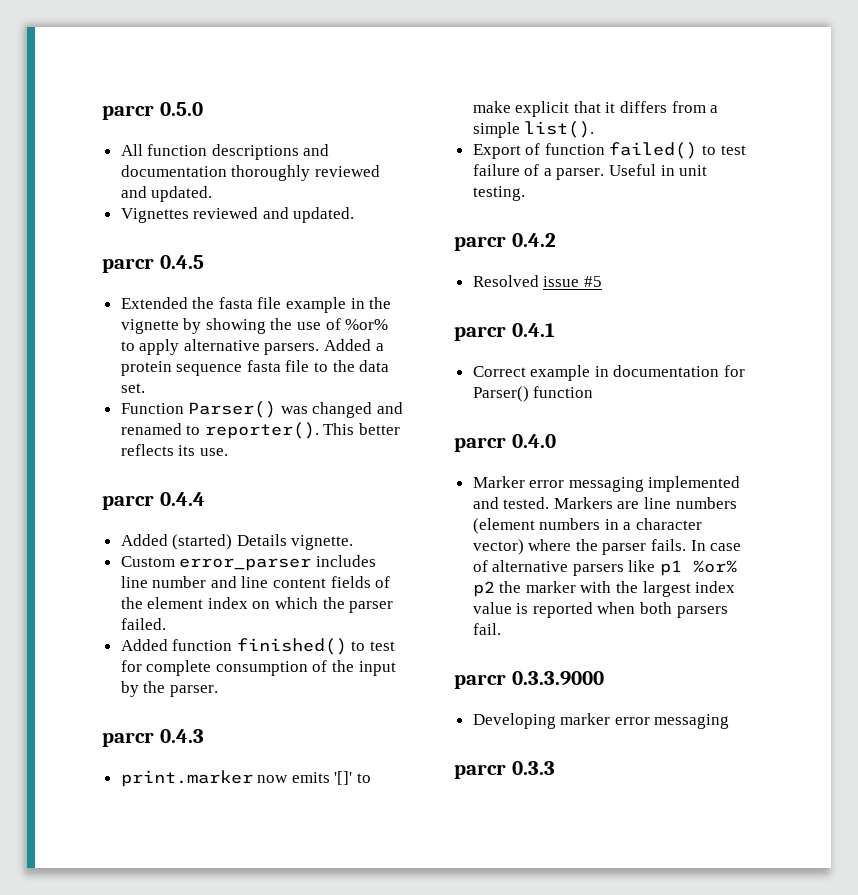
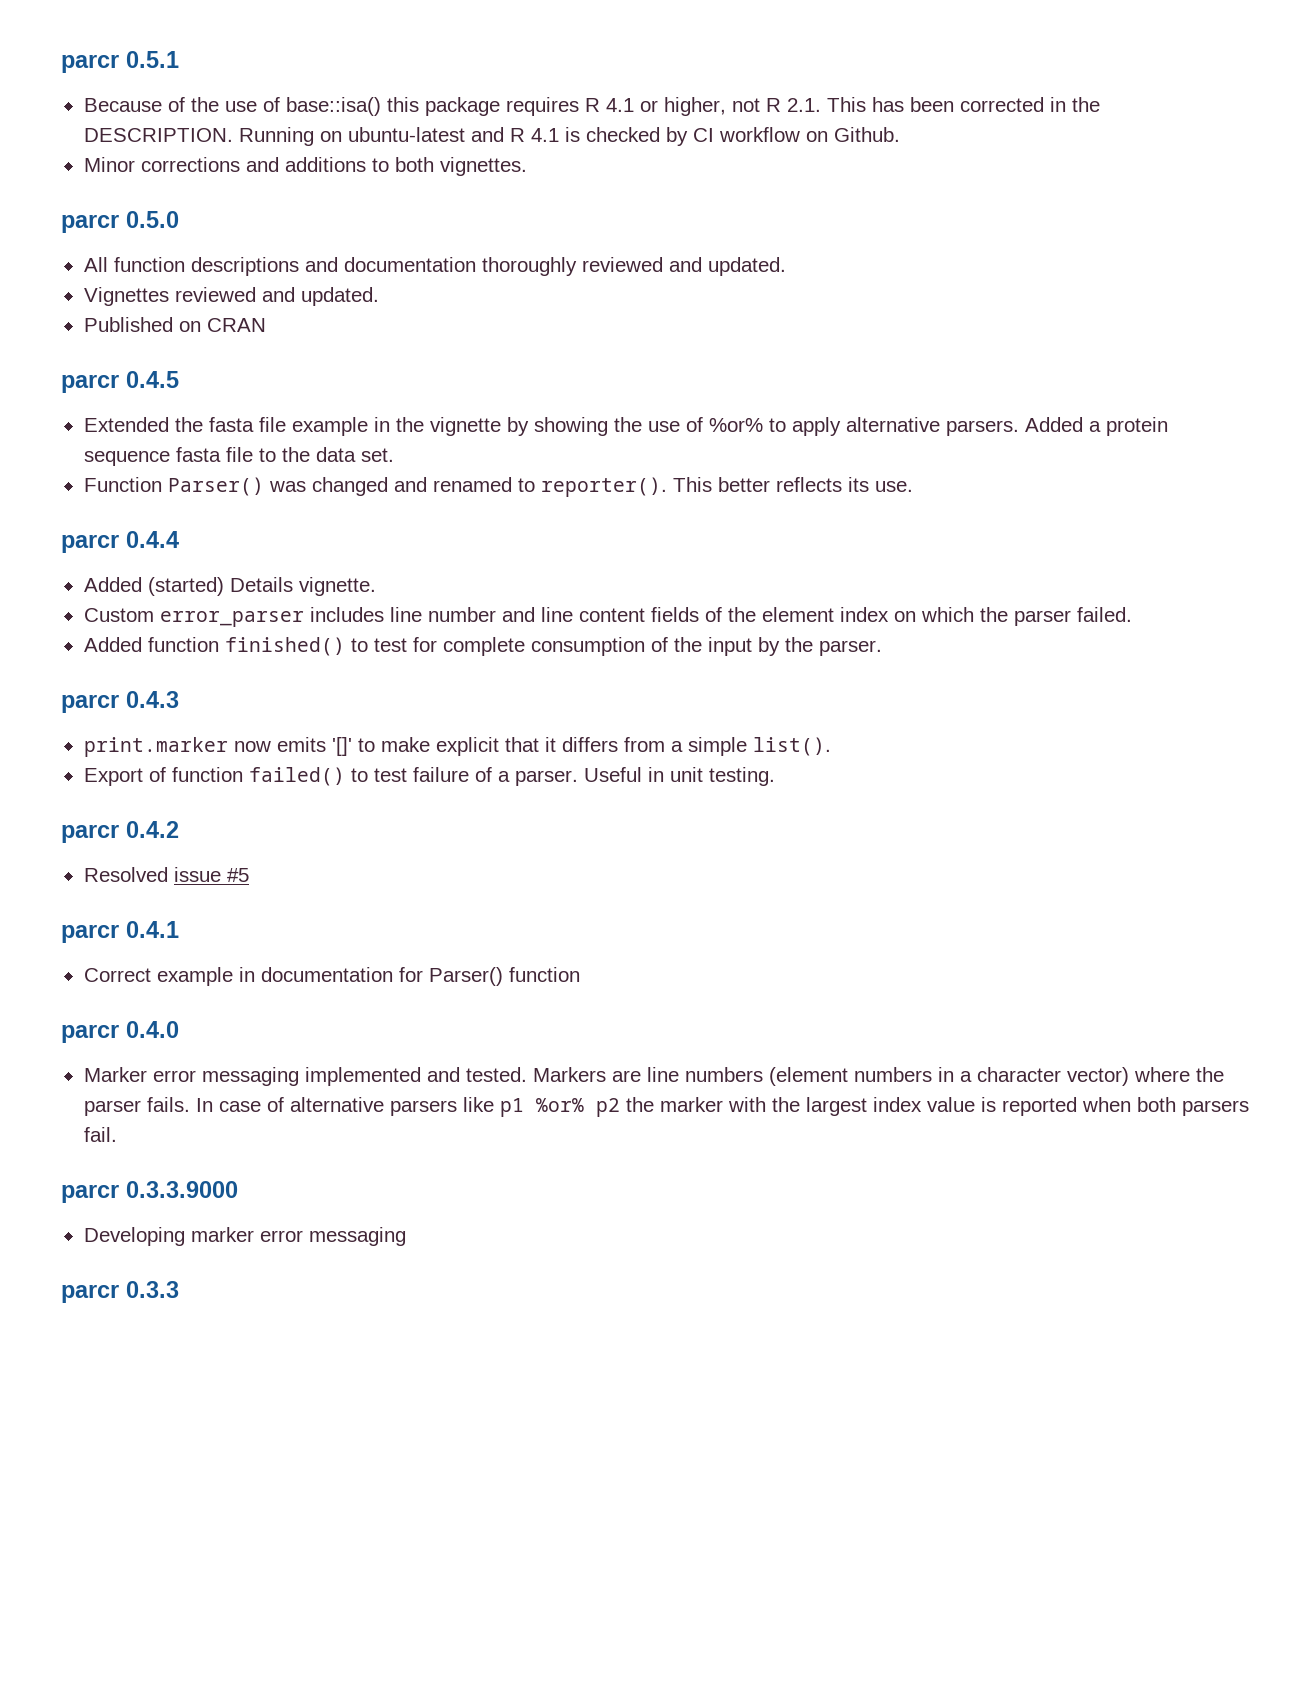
+ parcr 0.5.1
+ Because of the use of base::isa() this package requires R 4.1 or higher, not R 2.1. This has been corrected in the DESCRIPTION. Running on ubuntu-latest and R 4.1 is checked by CI workflow on Github.
+ Minor corrections and additions to both vignettes.
+ Published on CRAN

